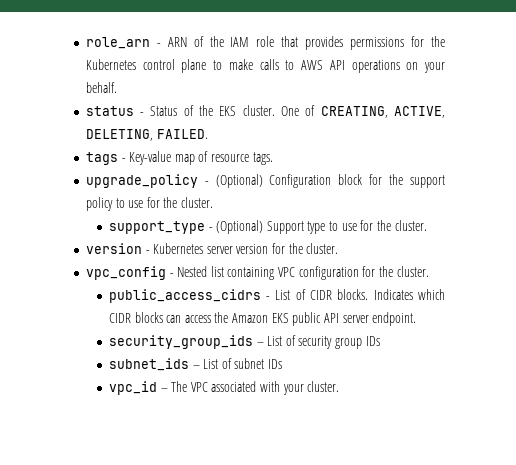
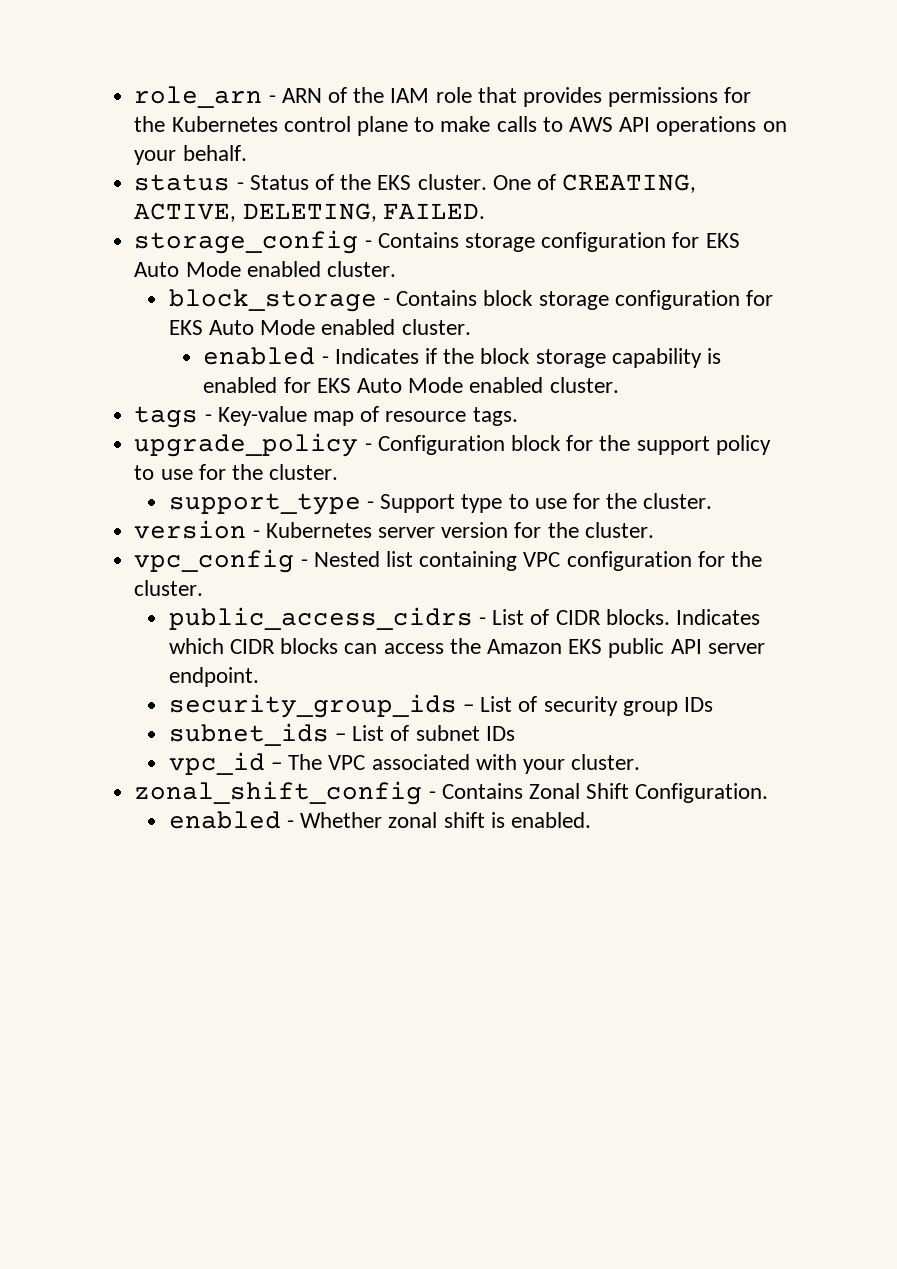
+ storage_config - Contains storage configuration for EKS Auto Mode enabled cluster.
+ block_storage - Contains block storage configuration for EKS Auto Mode enabled cluster.
+ enabled - Indicates if the block storage capability is enabled for EKS Auto Mode enabled cluster.
- upgrade_policy - (Optional) Configuration block for the support policy to use for the cluster.
+ upgrade_policy - Configuration block for the support policy to use for the cluster.
- support_type - (Optional) Support type to use for the cluster.
+ support_type - Support type to use for the cluster.
+ zonal_shift_config - Contains Zonal Shift Configuration.
+ enabled - Whether zonal shift is enabled.

